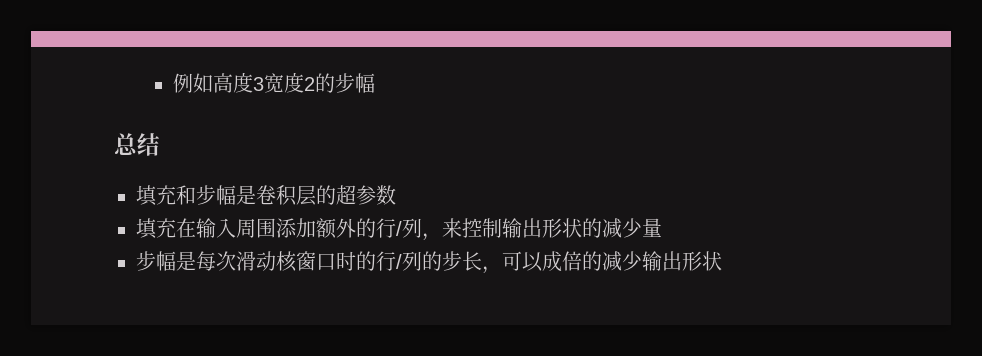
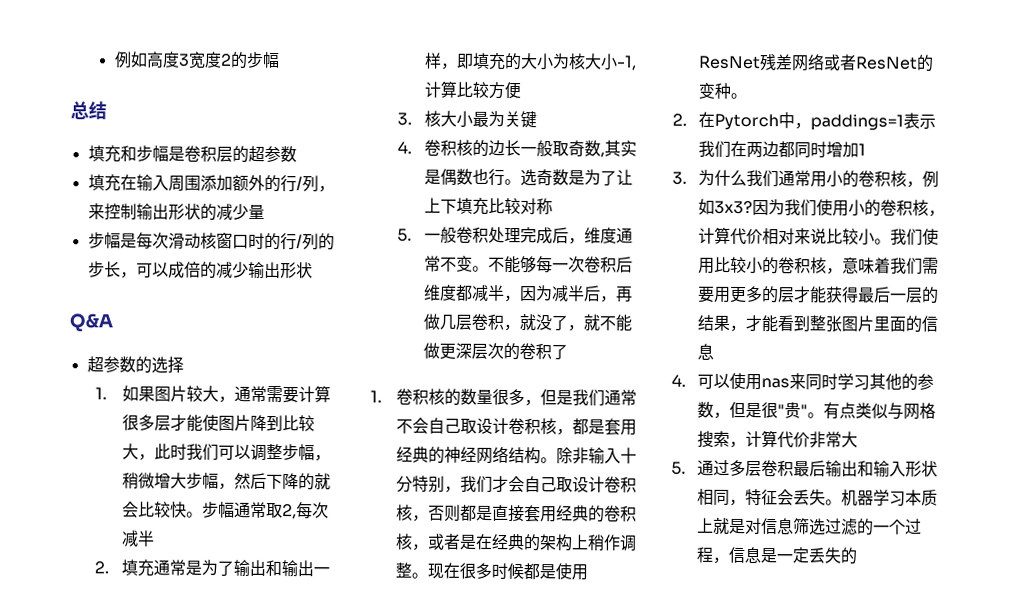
+ Q&A
+ 超参数的选择
+ 1.如果图片较大，通常需要计算很多层才能使图片降到比较大，此时我们可以调整步幅，稍微增大步幅，然后下降的就会比较快。步幅通常取2,每次减半
+ 2.填充通常是为了输出和输出一样，即填充的大小为核大小-1,计算比较方便
+ 3.核大小最为关键
+ 4.卷积核的边长一般取奇数,其实是偶数也行。选奇数是为了让上下填充比较对称
+ 5.一般卷积处理完成后，维度通常不变。不能够每一次卷积后维度都减半，因为减半后，再做几层卷积，就没了，就不能做更深层次的卷积了
+ 1.卷积核的数量很多，但是我们通常不会自己取设计卷积核，都是套用经典的神经网络结构。除非输入十分特别，我们才会自己取设计卷积核，否则都是直接套用经典的卷积核，或者是在经典的架构上稍作调整。现在很多时候都是使用ResNet残差网络或者ResNet的变种。
+ 2.在Pytorch中，paddings=1表示我们在两边都同时增加1
+ 3.为什么我们通常用小的卷积核，例如3x3?因为我们使用小的卷积核，计算代价相对来说比较小。我们使用比较小的卷积核，意味着我们需要用更多的层才能获得最后一层的结果，才能看到整张图片里面的信息
+ 4.可以使用nas来同时学习其他的参数，但是很"贵"。有点类似与网格搜索，计算代价非常大
+ 5.通过多层卷积最后输出和输入形状相同，特征会丢失。机器学习本质上就是对信息筛选过滤的一个过程，信息是一定丢失的

